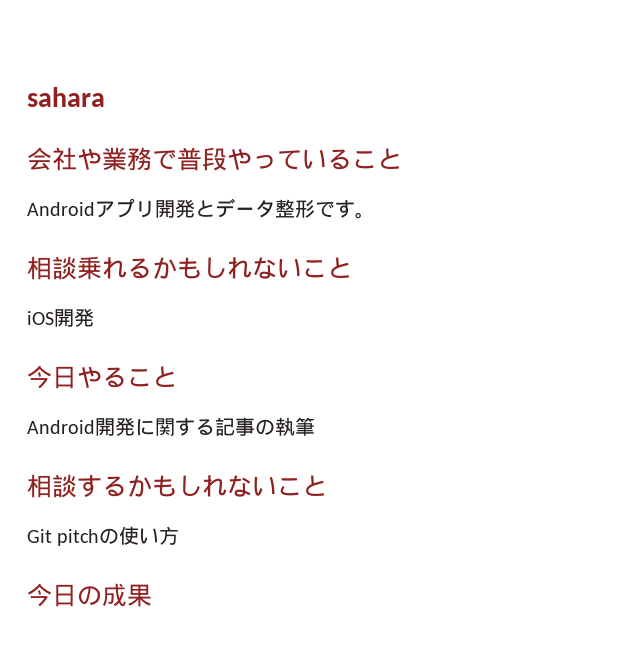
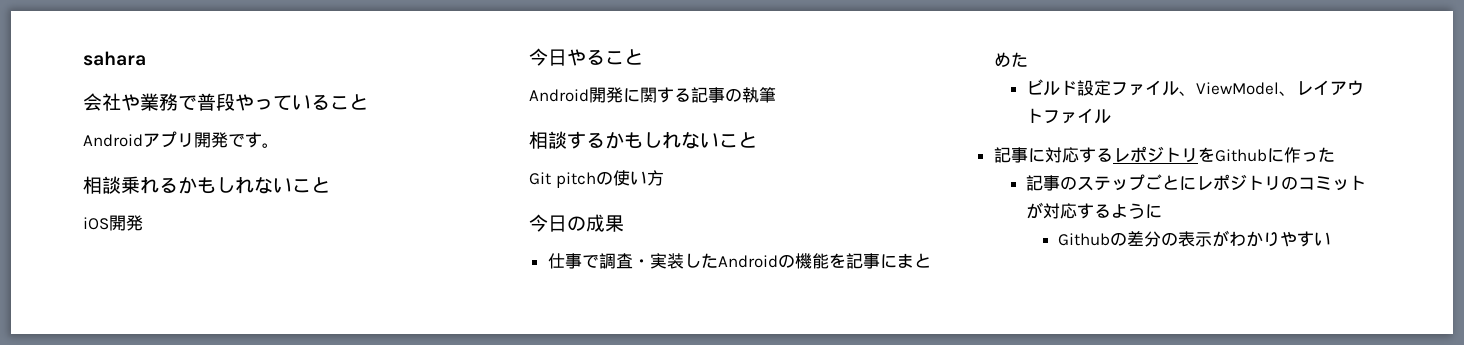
- Androidアプリ開発とデータ整形です。
+ Androidアプリ開発です。
+ 仕事で調査・実装したAndroidの機能を記事にまとめた
+ ビルド設定ファイル、ViewModel、レイアウトファイル
+ 記事に対応するレポジトリをGithubに作った
+ 記事のステップごとにレポジトリのコミットが対応するように
+ Githubの差分の表示がわかりやすい

